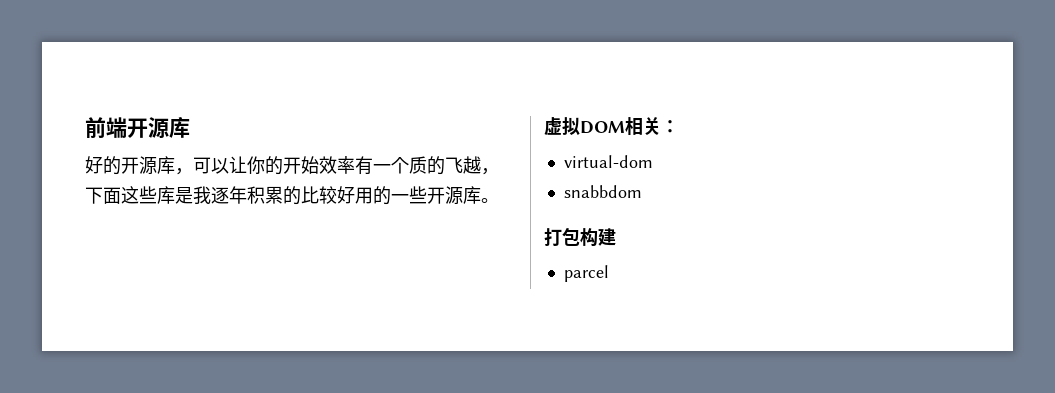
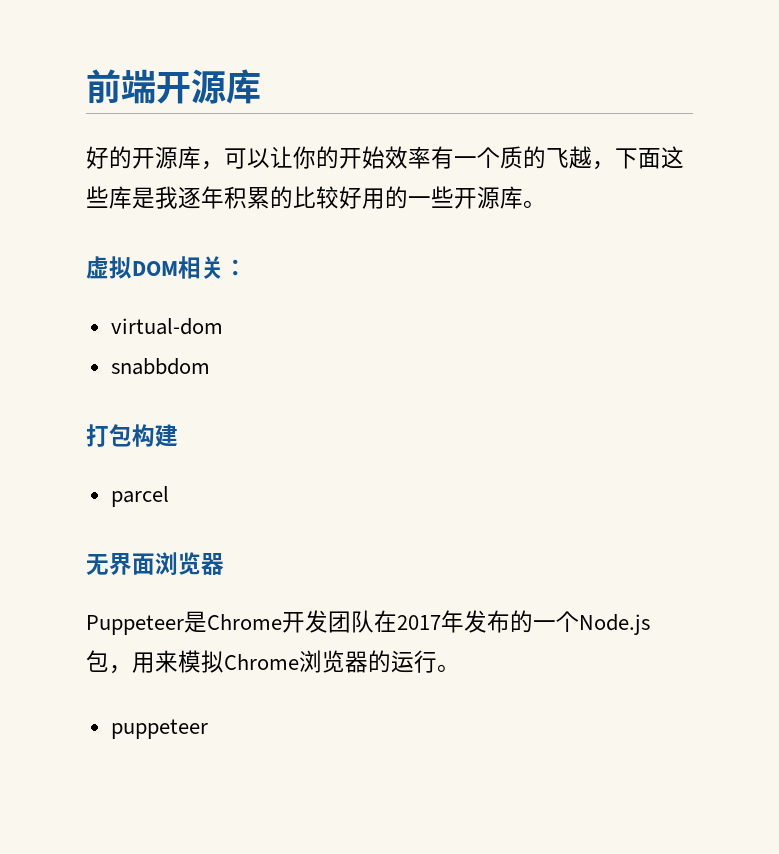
+ 无界面浏览器
+ Puppeteer是Chrome开发团队在2017年发布的一个Node.js包，用来模拟Chrome浏览器的运行。
+ puppeteer

